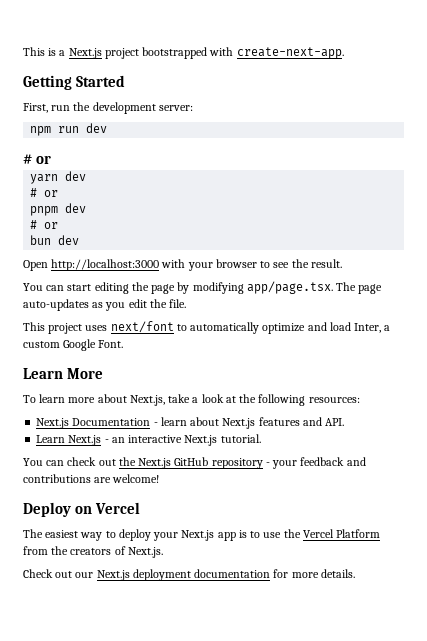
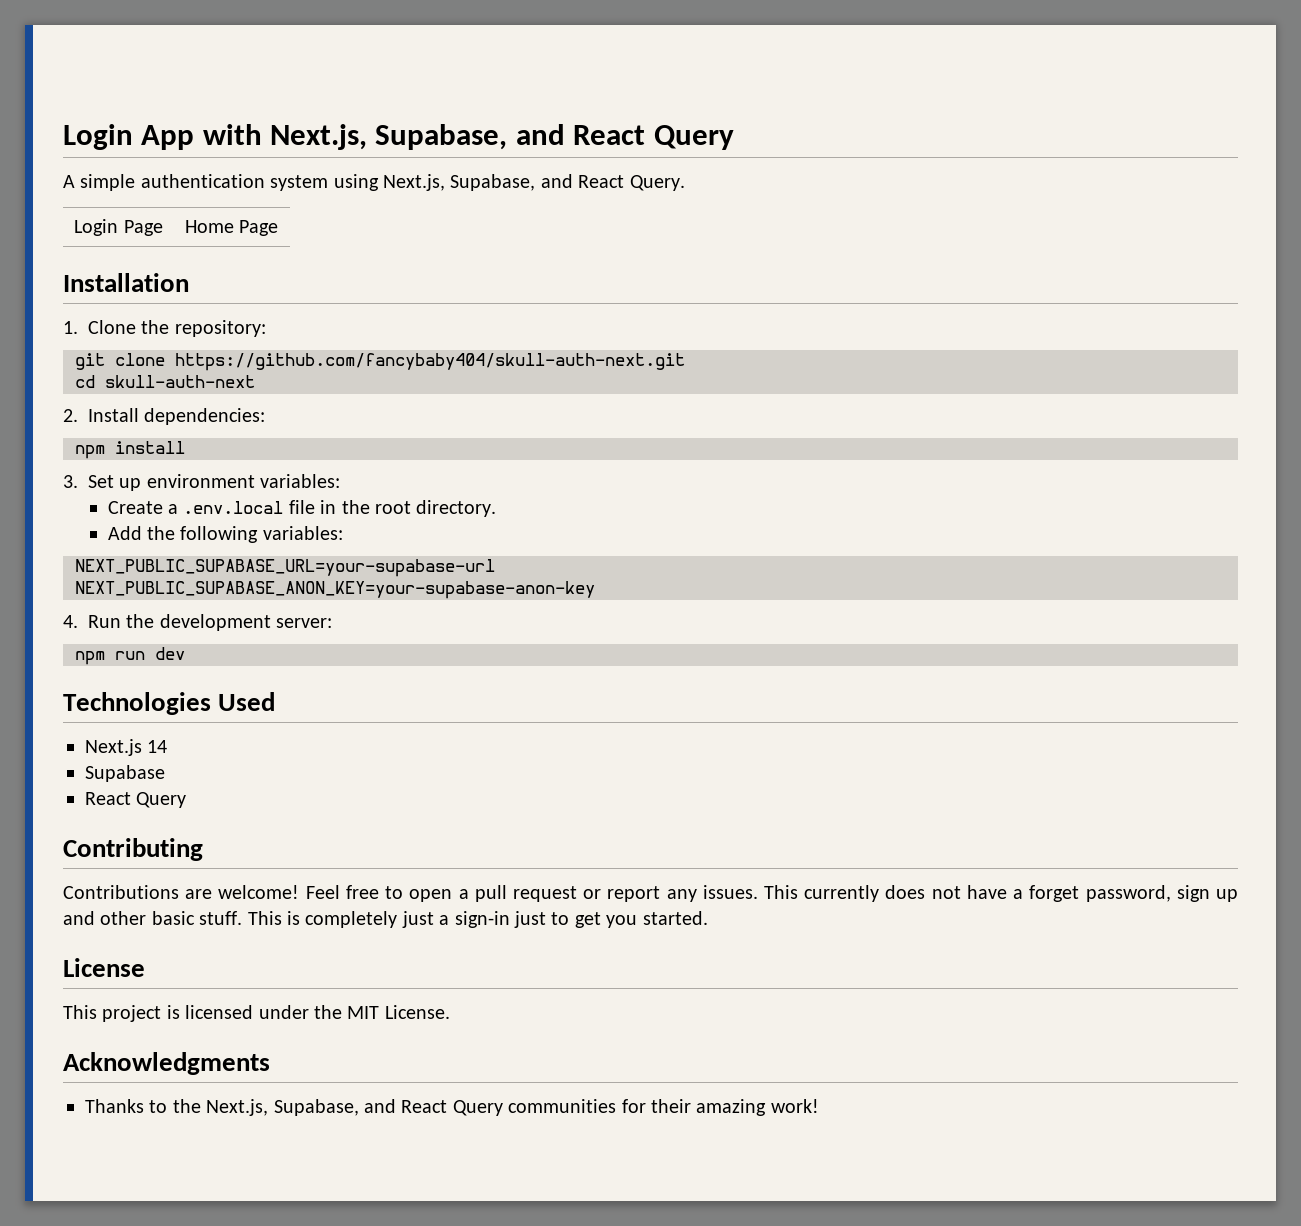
- This is a Next.js project bootstrapped with create-next-app.
- Getting Started
- First, run the development server:
+ Login App with Next.js, Supabase, and React Query
+ A simple authentication system using Next.js, Supabase, and React Query.
+ Login Page | Home Page
+ Installation
+ 1. Clone the repository:
+ git clone https://github.com/fancybaby404/skull-auth-next.git
+ cd skull-auth-next
+ 2. Install dependencies:
+ npm install
+ 3. Set up environment variables:
+ Create a .env.local file in the root directory.
+ Add the following variables:
+ NEXT_PUBLIC_SUPABASE_URL=your-supabase-url
+ NEXT_PUBLIC_SUPABASE_ANON_KEY=your-supabase-anon-key
+ 4. Run the development server:
  npm run dev
- # or
- yarn dev
- # or
- pnpm dev
- # or
- bun dev
- Open http://localhost:3000 with your browser to see the result.
- You can start editing the page by modifying app/page.tsx. The page auto-updates as you edit the file.
- This project uses next/font to automatically optimize and load Inter, a custom Google Font.
- Learn More
- To learn more about Next.js, take a look at the following resources:
- Next.js Documentation - learn about Next.js features and API.
- Learn Next.js - an interactive Next.js tutorial.
- You can check out the Next.js GitHub repository - your feedback and contributions are welcome!
- Deploy on Vercel
- The easiest way to deploy your Next.js app is to use the Vercel Platform from the creators of Next.js.
- Check out our Next.js deployment documentation for more details.
+ Technologies Used
+ Next.js 14
+ Supabase
+ React Query
+ Contributing
+ Contributions are welcome! Feel free to open a pull request or report any issues. This currently does not have a forget password, sign up and other basic stuff. This is completely just a sign-in just to get you started.
+ License
+ This project is licensed under the MIT License.
+ Acknowledgments
+ Thanks to the Next.js, Supabase, and React Query communities for their amazing work!

